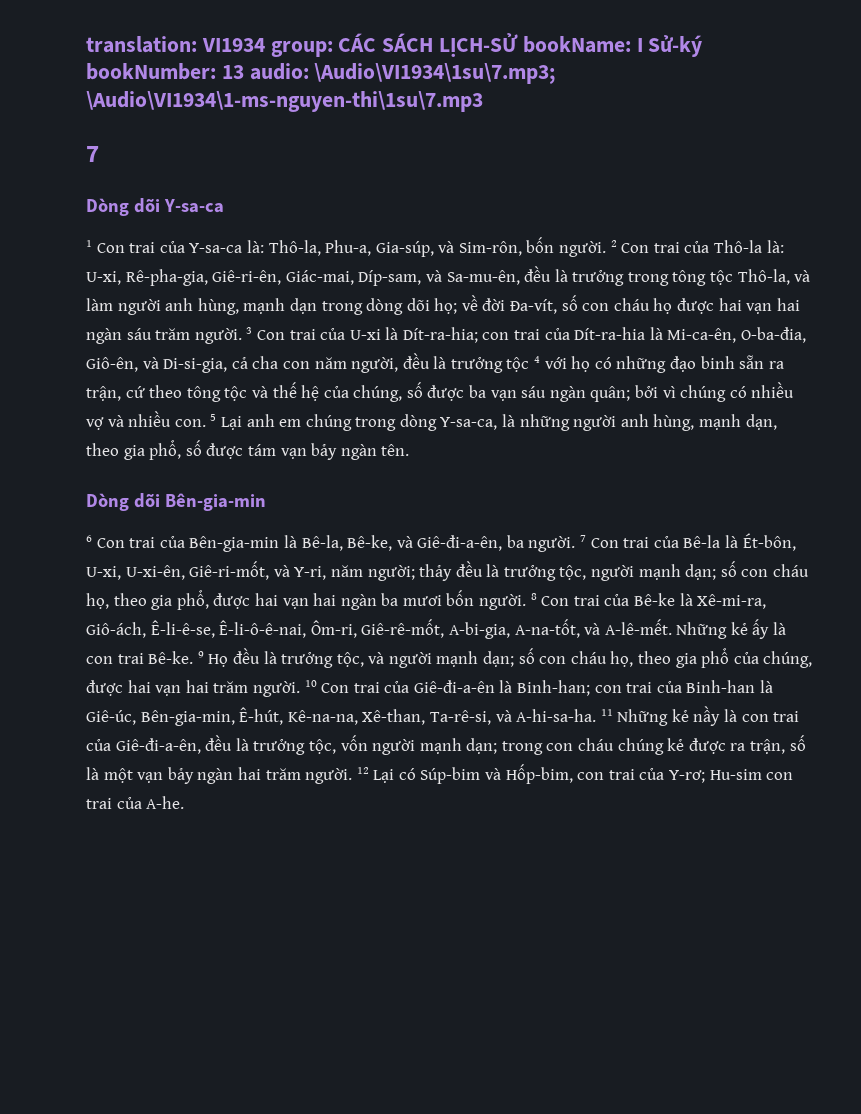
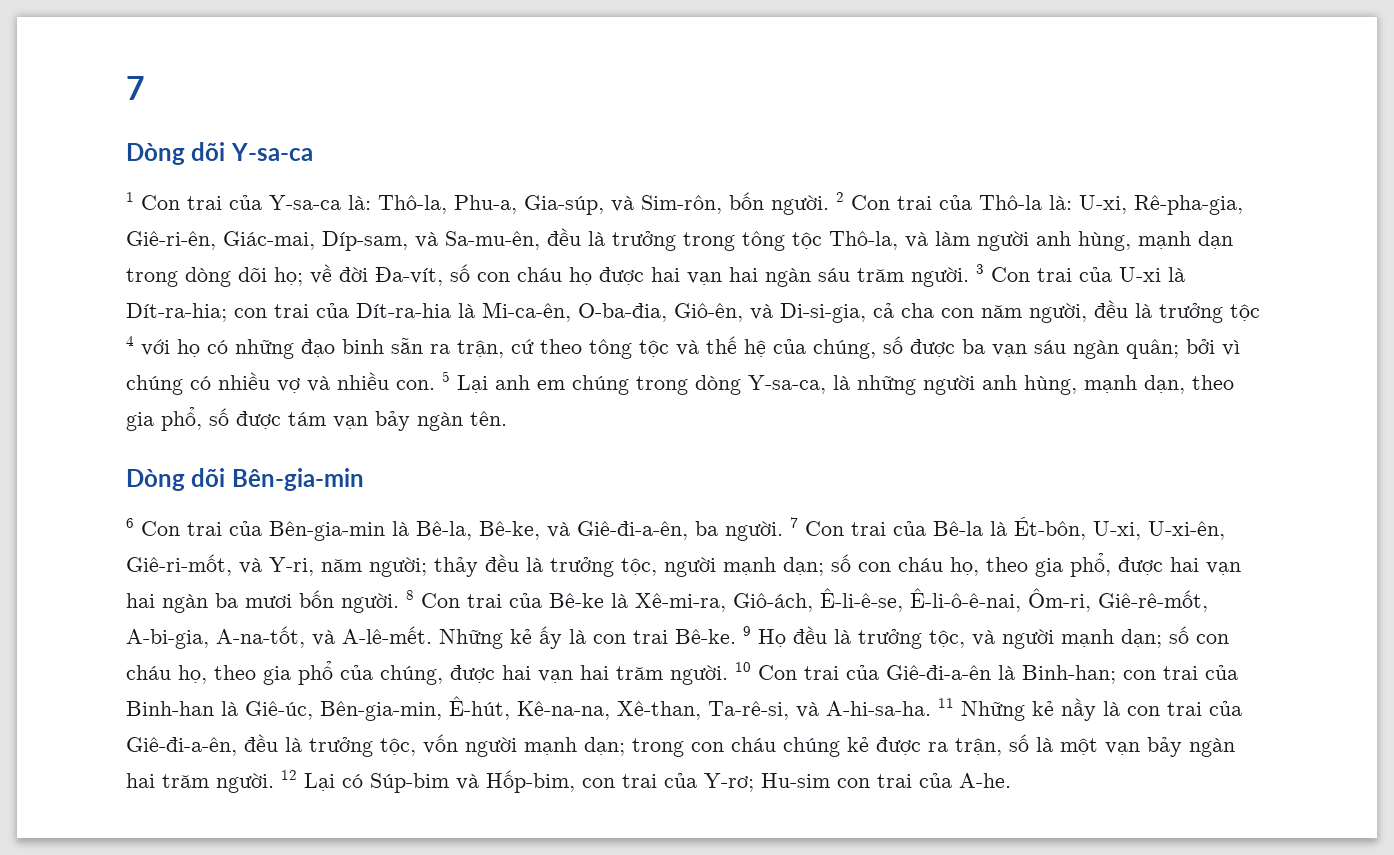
- translation: VI1934 group: CÁC SÁCH LỊCH-SỬ bookName: I Sử-ký bookNumber: 13 audio: \Audio\VI1934\1su\7.mp3; \Audio\VI1934\1-ms-nguyen-thi\1su\7.mp3

